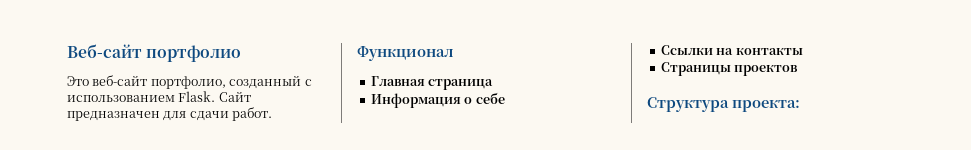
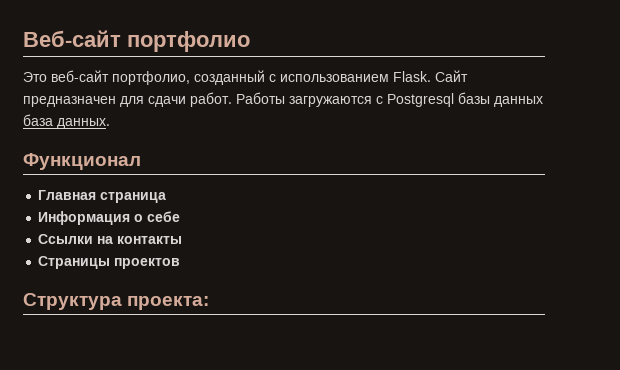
+ Работы загружаются с Postgresql базы данных база данных.

